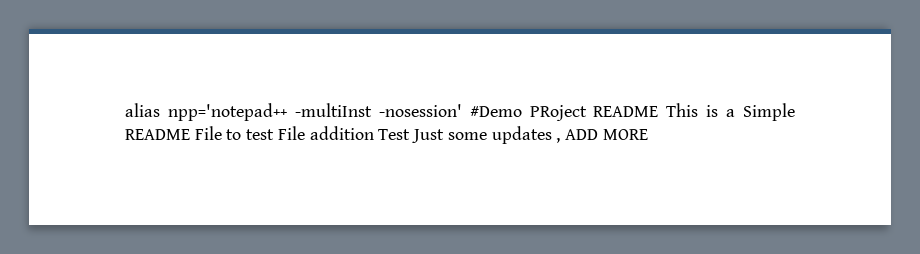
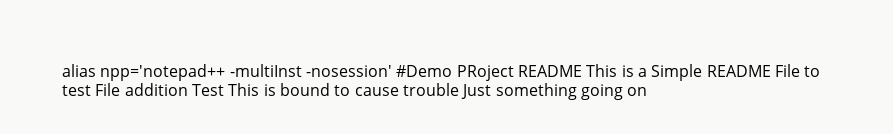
- alias npp='notepad++ -multiInst -nosession' #Demo PRoject README This is a Simple README File to test File addition Test Just some updates , ADD MORE
+ alias npp='notepad++ -multiInst -nosession' #Demo PRoject README This is a Simple README File to test File addition Test This is bound to cause trouble Just something going on

